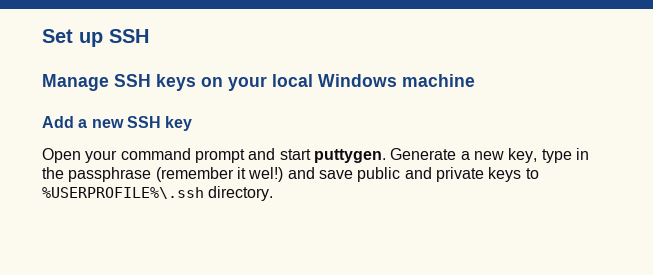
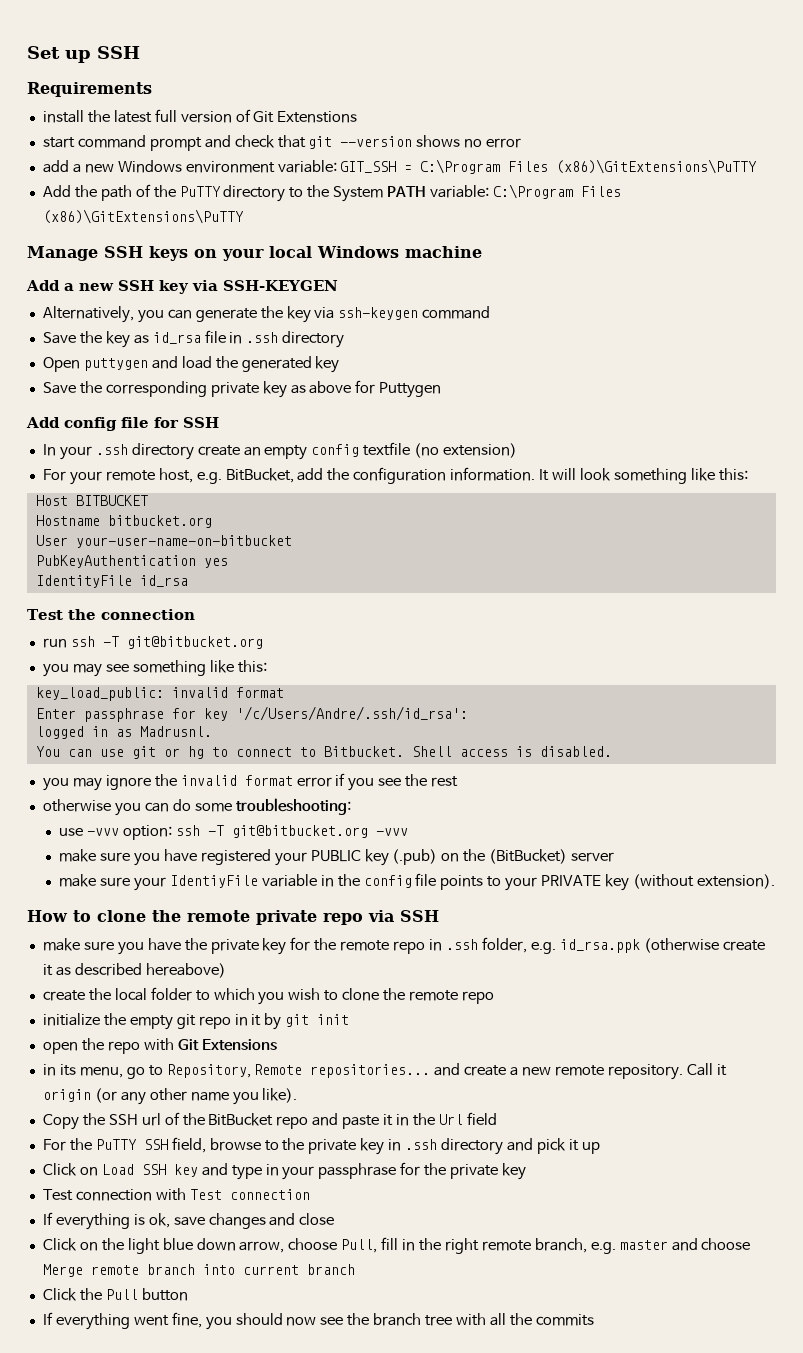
+ Requirements
+ install the latest full version of Git Extenstions
+ start command prompt and check that git --version shows no error
+ add a new Windows environment variable: GIT_SSH = C:\Program Files (x86)\GitExtensions\PuTTY
+ Add the path of the PuTTY directory to the System PATH variable: C:\Program Files (x86)\GitExtensions\PuTTY
- Add a new SSH key
- Open your command prompt and start puttygen. Generate a new key, type in the passphrase (remember it wel!) and save public and private keys to %USERPROFILE%\.ssh directory.
+ Add a new SSH key via SSH-KEYGEN
+ Alternatively, you can generate the key via ssh-keygen command
+ Save the key as id_rsa file in .ssh directory
+ Open puttygen and load the generated key
+ Save the corresponding private key as above for Puttygen
+ Add config file for SSH
+ In your .ssh directory create an empty config textfile (no extension)
+ For your remote host, e.g. BitBucket, add the configuration information. It will look something like this:
+ Host BITBUCKET
+ Hostname bitbucket.org
+ User your-user-name-on-bitbucket
+ PubKeyAuthentication yes
+ IdentityFile id_rsa
+ Test the connection
+ run ssh -T git@bitbucket.org
+ you may see something like this:
+ key_load_public: invalid format
+ Enter passphrase for key '/c/Users/Andre/.ssh/id_rsa':
+ logged in as Madrusnl.
+ You can use git or hg to connect to Bitbucket. Shell access is disabled.
+ you may ignore the invalid format error if you see the rest
+ otherwise you can do some troubleshooting:
+ use -vvv option: ssh -T git@bitbucket.org -vvv
+ make sure you have registered your PUBLIC key (.pub) on the (BitBucket) server
+ make sure your IdentiyFile variable in the config file points to your PRIVATE key (without extension).
+ How to clone the remote private repo via SSH
+ make sure you have the private key for the remote repo in .ssh folder, e.g. id_rsa.ppk (otherwise create it as described hereabove)
+ create the local folder to which you wish to clone the remote repo
+ initialize the empty git repo in it by git init
+ open the repo with Git Extensions
+ in its menu, go to Repository, Remote repositories... and create a new remote repository. Call it origin (or any other name you like).
+ Copy the SSH url of the BitBucket repo and paste it in the Url field
+ For the PuTTY SSH field, browse to the private key in .ssh directory and pick it up
+ Click on Load SSH key and type in your passphrase for the private key
+ Test connection with Test connection
+ If everything is ok, save changes and close
+ Click on the light blue down arrow, choose Pull, fill in the right remote branch, e.g. master and choose Merge remote branch into current branch
+ Click the Pull button
+ If everything went fine, you should now see the branch tree with all the commits

